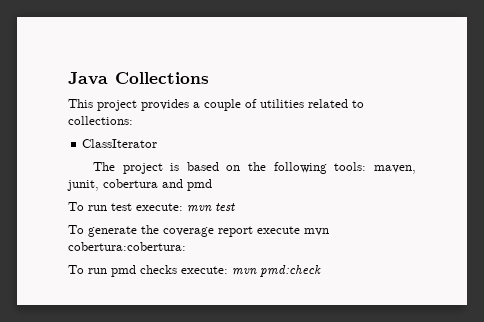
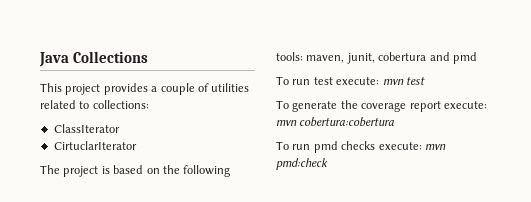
+ CirtuclarIterator
- To generate the coverage report execute mvn cobertura:cobertura:
+ To generate the coverage report execute: mvn cobertura:cobertura

